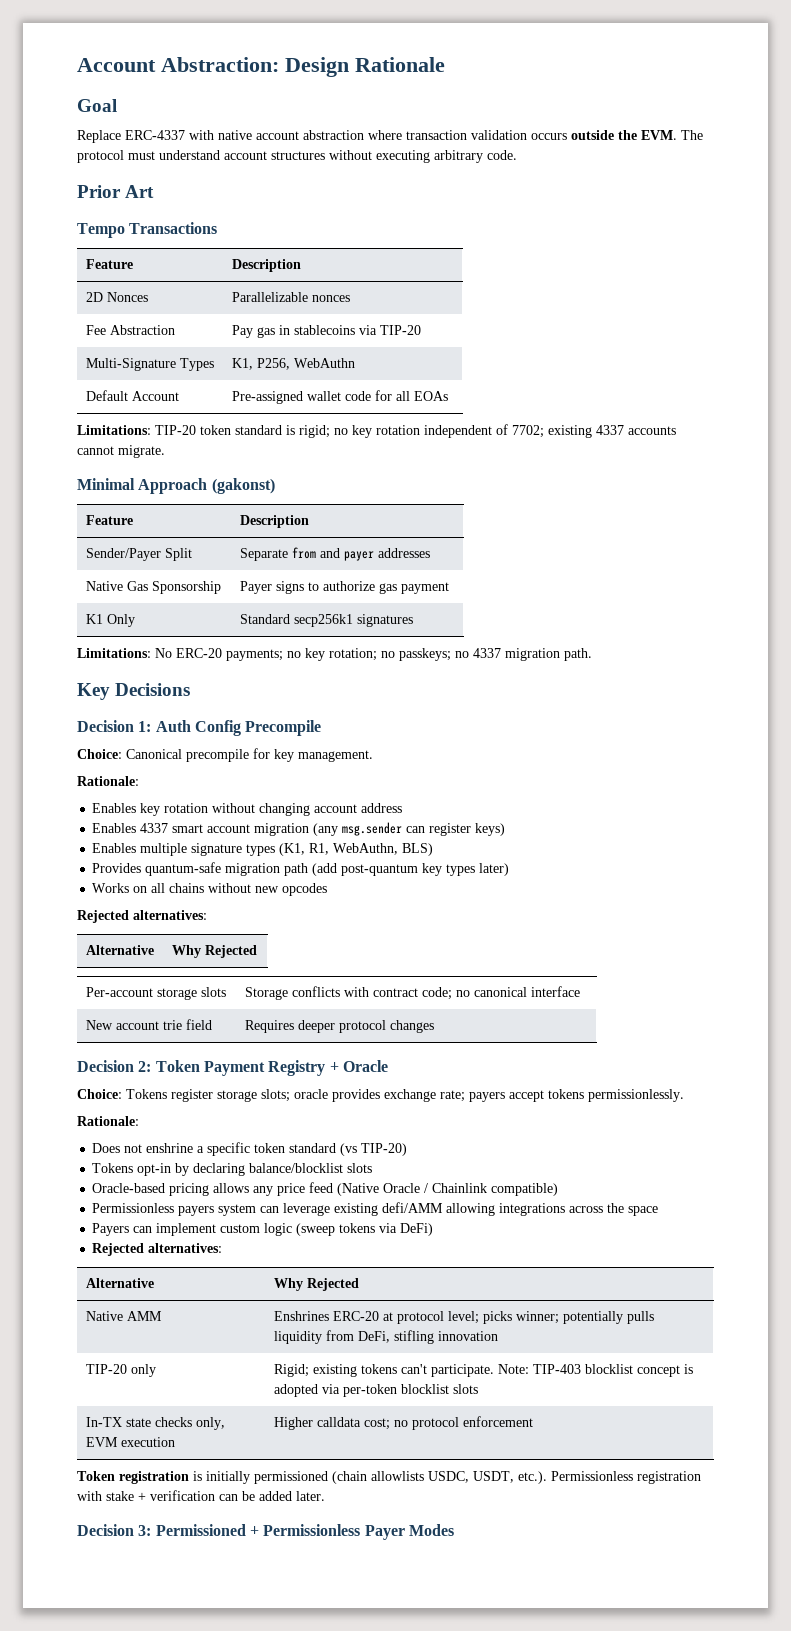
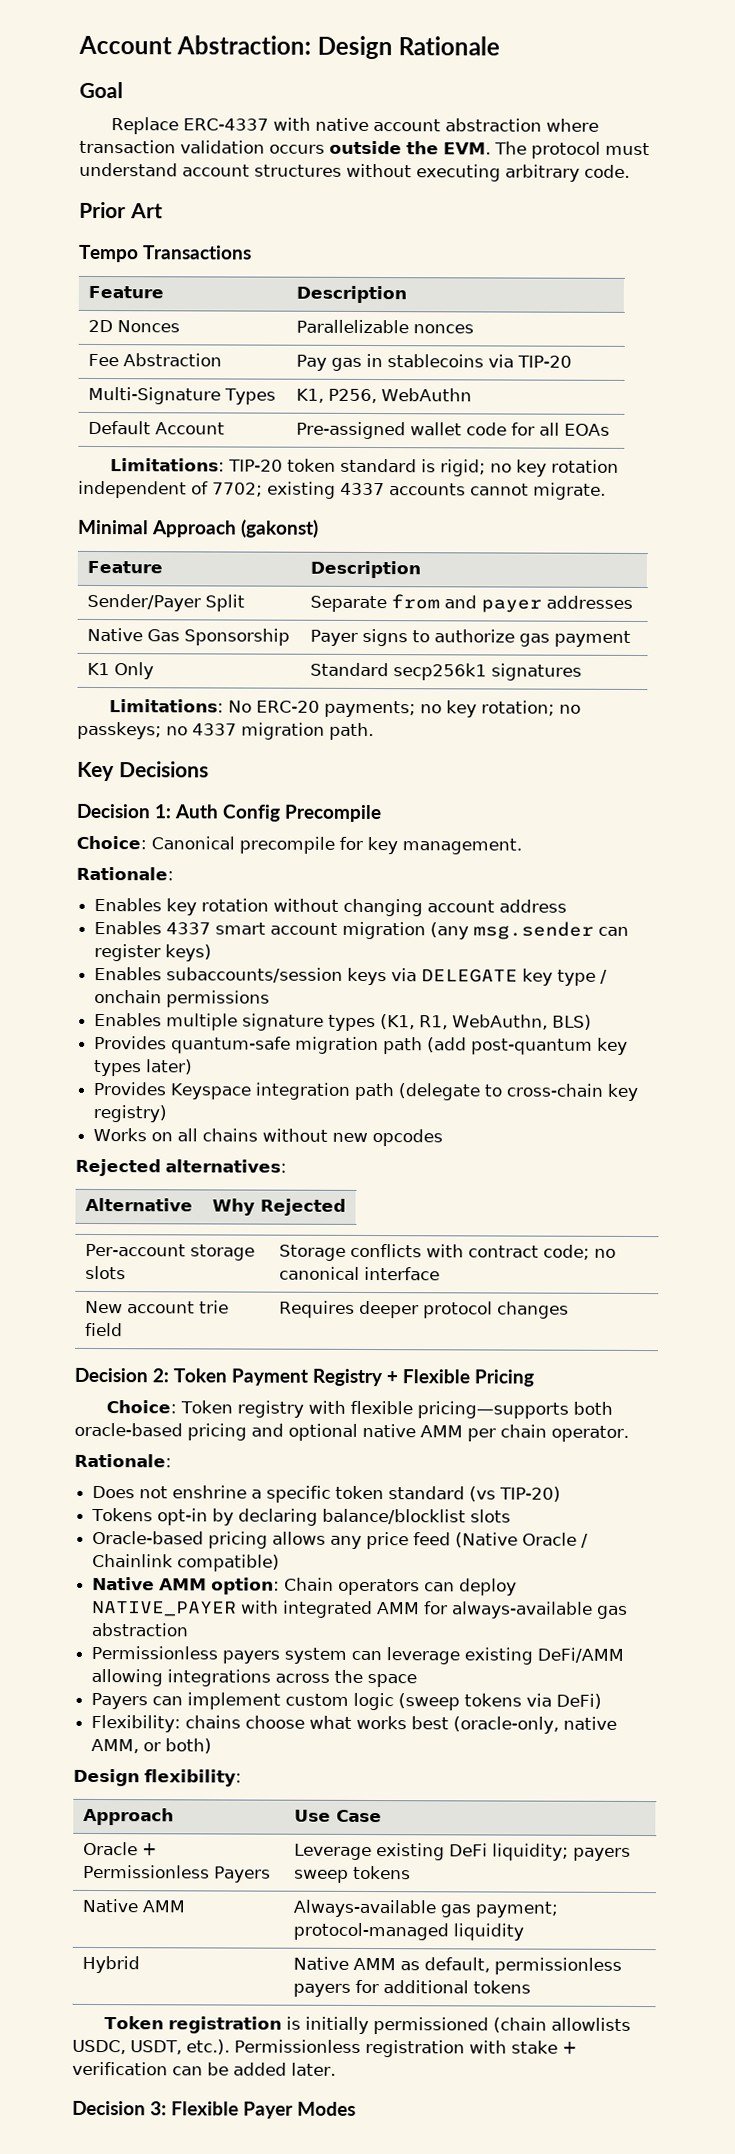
+ Enables subaccounts/session keys via DELEGATE key type / onchain permissions
+ Provides Keyspace integration path (delegate to cross-chain key registry)
- Decision 2: Token Payment Registry + Oracle
- Choice: Tokens register storage slots; oracle provides exchange rate; payers accept tokens permissionlessly.
+ Decision 2: Token Payment Registry + Flexible Pricing
+ Choice: Token registry with flexible pricing—supports both oracle-based pricing and optional native AMM per chain operator.
+ Native AMM option: Chain operators can deploy NATIVE_PAYER with integrated AMM for always-available gas abstraction
- Permissionless payers system can leverage existing defi/AMM allowing integrations across the space
+ Permissionless payers system can leverage existing DeFi/AMM allowing integrations across the space
  Payers can implement custom logic (sweep tokens via DeFi)
- Rejected alternatives:
- Alternative | Why Rejected
- Native AMM | Enshrines ERC-20 at protocol level; picks winner; potentially pulls liquidity from DeFi, stifling innovation
- TIP-20 only | Rigid; existing tokens can't participate. Note: TIP-403 blocklist concept is adopted via per-token blocklist slots
- In-TX state checks only, EVM execution | Higher calldata cost; no protocol enforcement
+ Flexibility: chains choose what works best (oracle-only, native AMM, or both)
+ Design flexibility:
+ Approach | Use Case
+ Oracle + Permissionless Payers | Leverage existing DeFi liquidity; payers sweep tokens
+ Native AMM | Always-available gas payment; protocol-managed liquidity
+ Hybrid | Native AMM as default, permissionless payers for additional tokens
- Decision 3: Permissioned + Permissionless Payer Modes
+ Decision 3: Flexible Payer Modes

